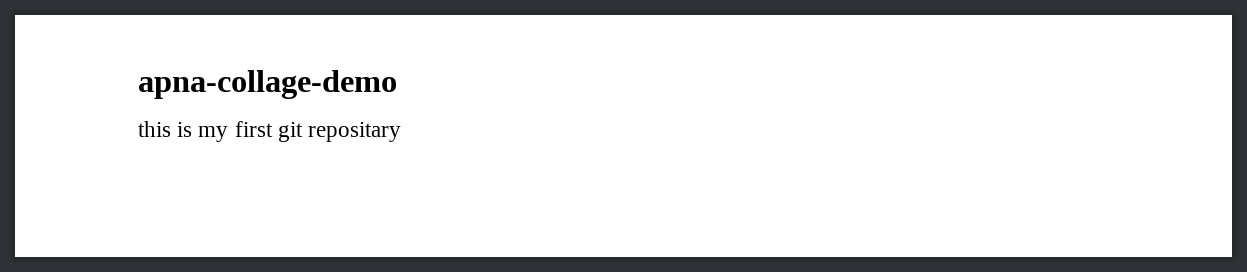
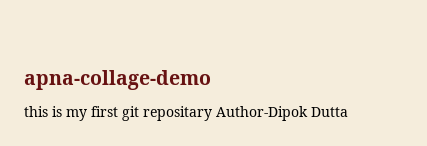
- this is my first git repositary
+ this is my first git repositary Author-Dipok Dutta

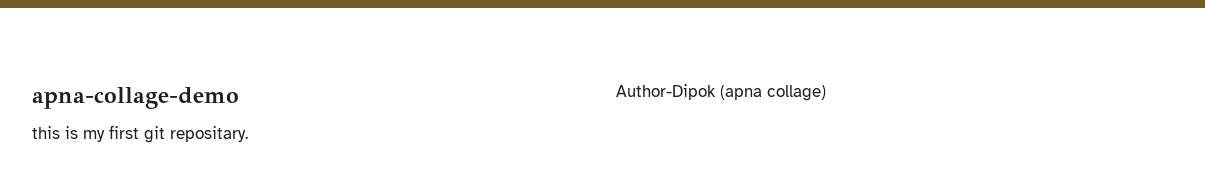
- this is my first git repositary Author-Dipok Dutta
+ this is my first git repositary.
+ Author-Dipok (apna collage)

